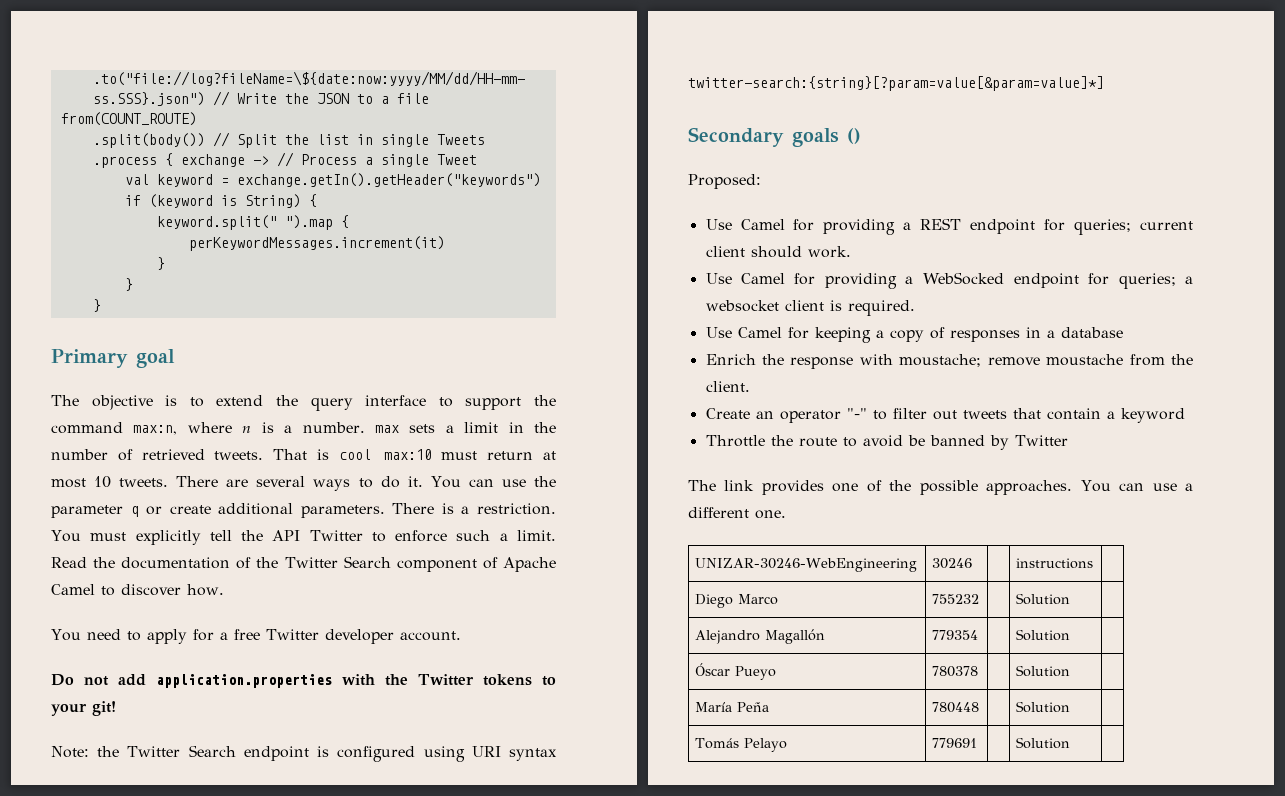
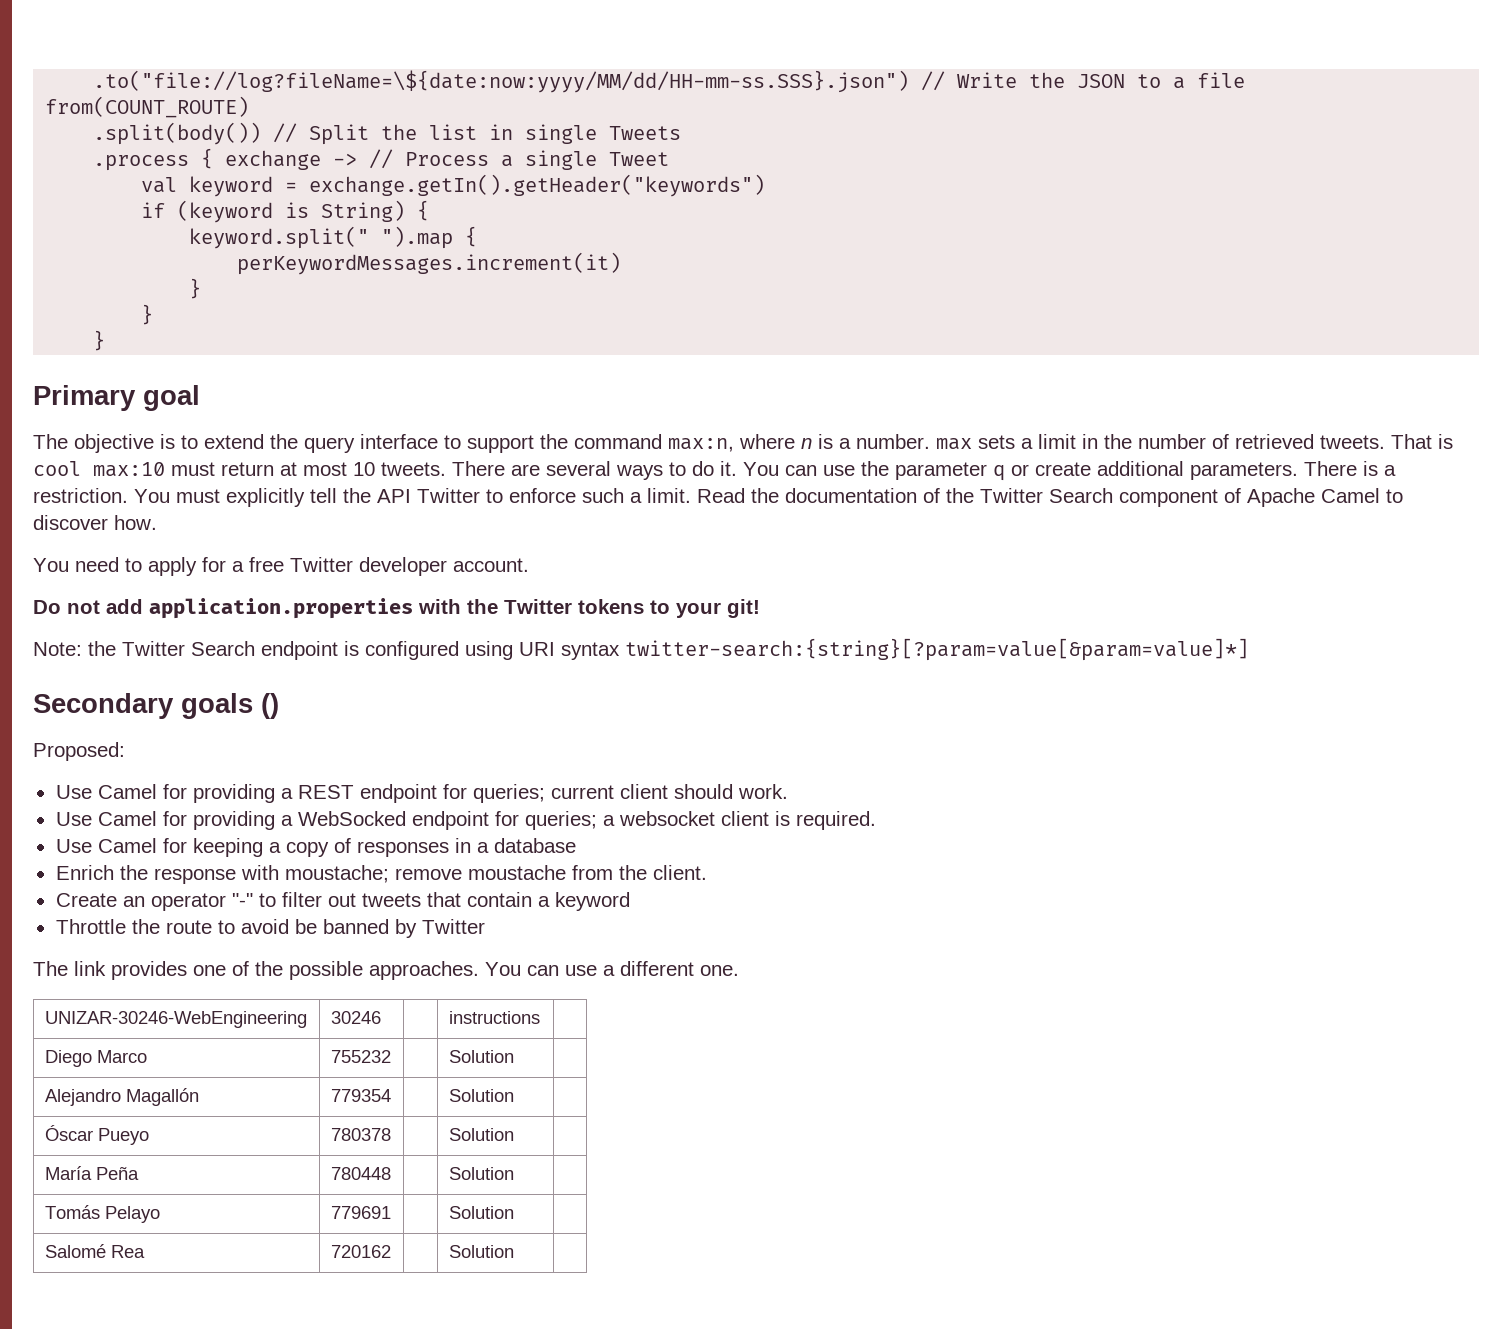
+ Salomé Rea | 720162 | | Solution |

